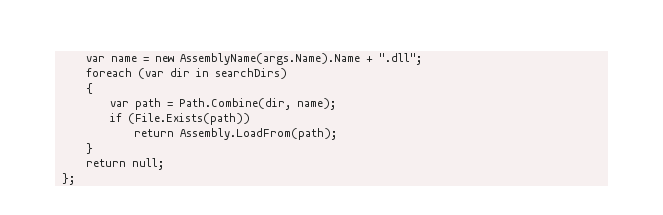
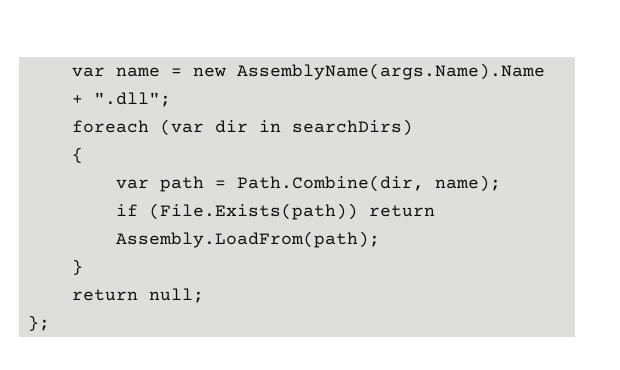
- if (File.Exists(path))
- return Assembly.LoadFrom(path);
+ if (File.Exists(path)) return Assembly.LoadFrom(path);

